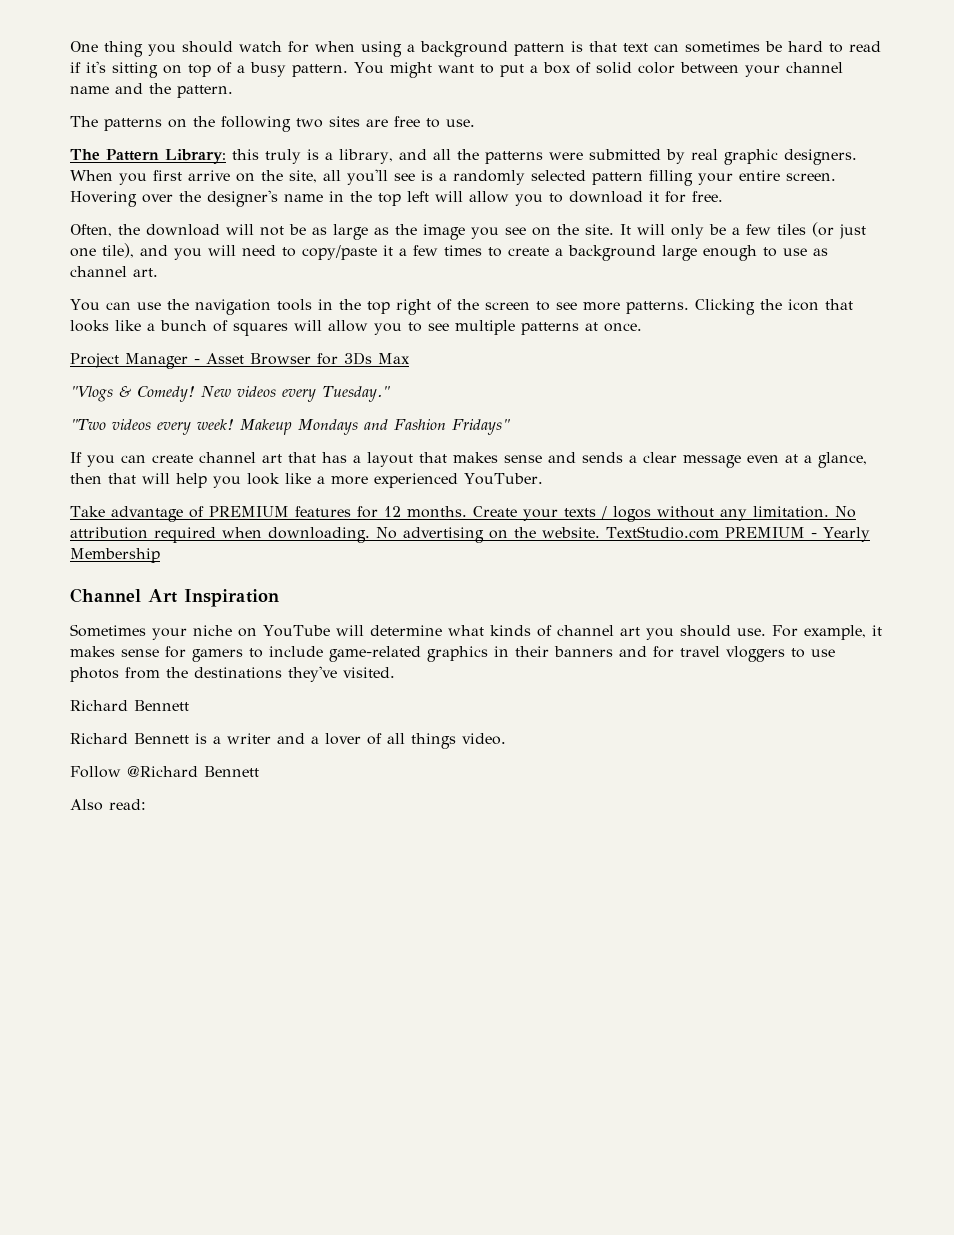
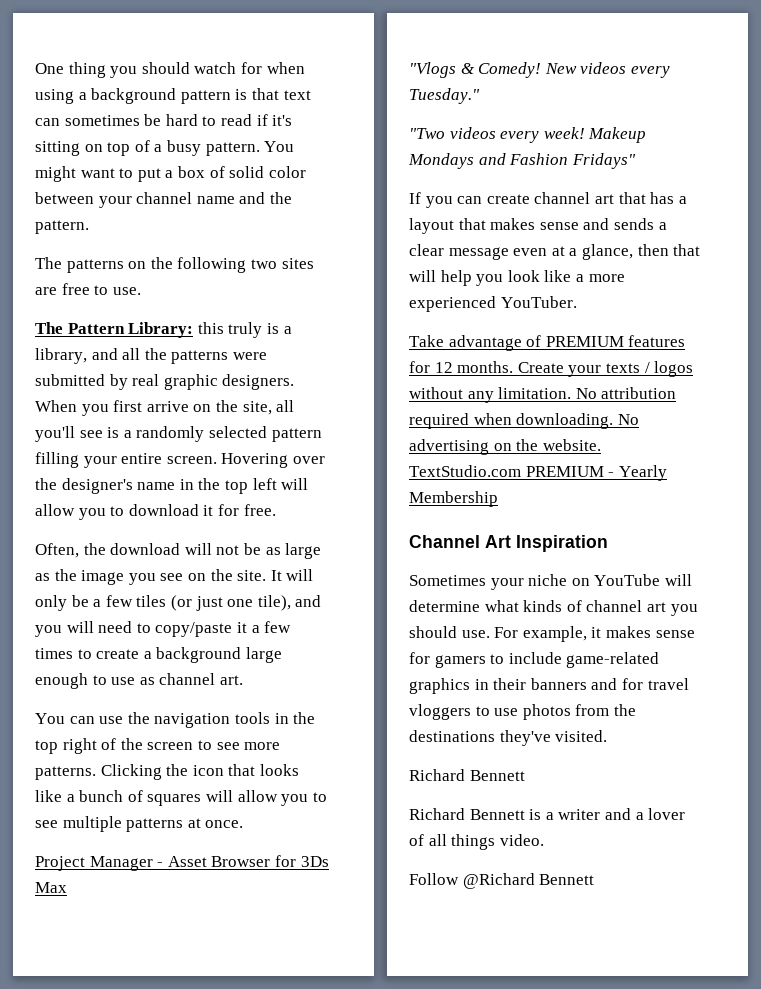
- Also read:

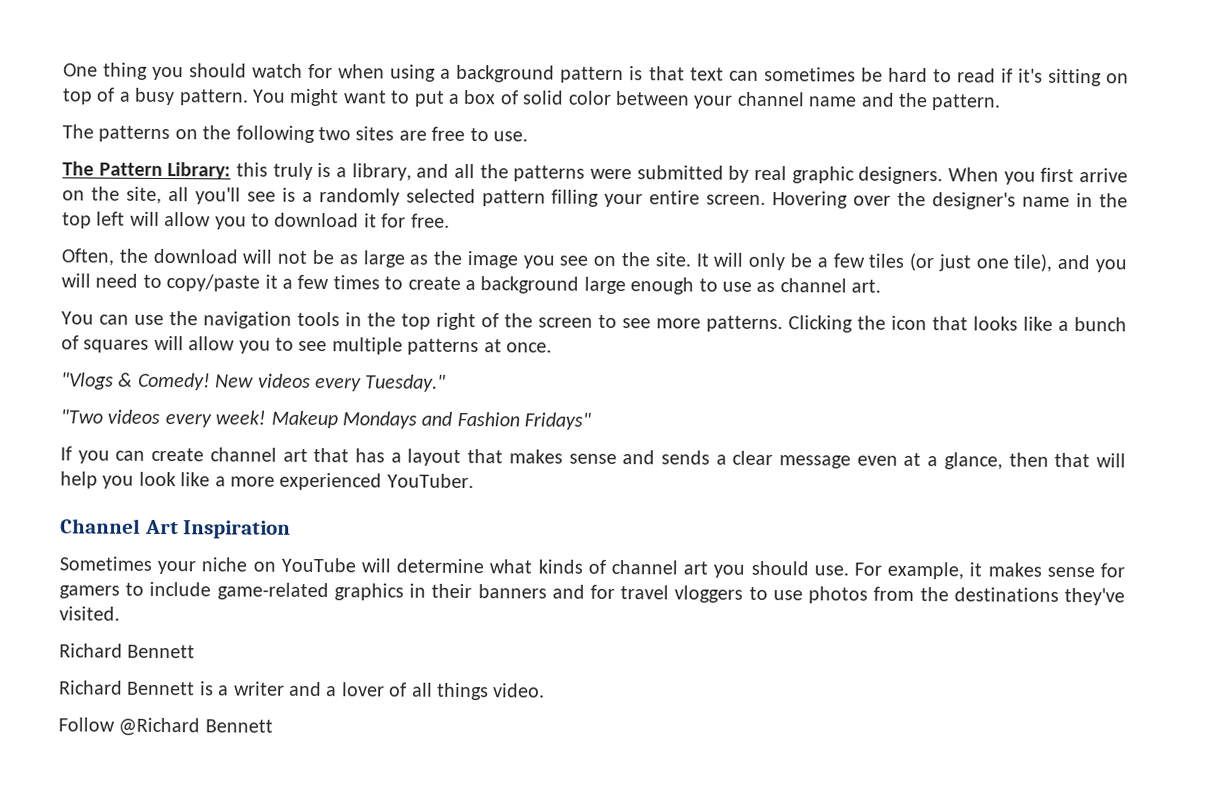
- Project Manager - Asset Browser for 3Ds Max
- Take advantage of PREMIUM features for 12 months. Create your texts / logos without any limitation. No attribution required when downloading. No advertising on the website. TextStudio.com PREMIUM - Yearly Membership

